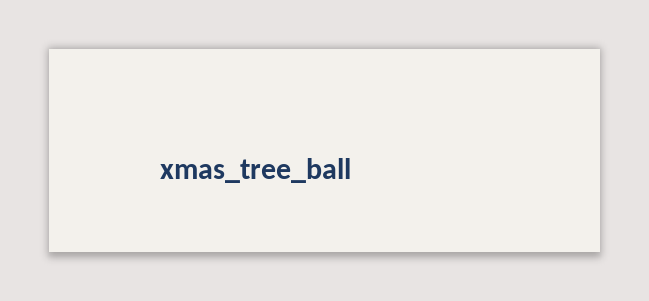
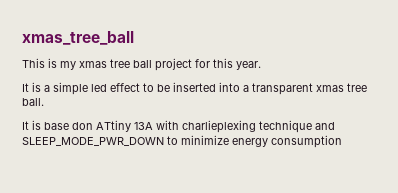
+ This is my xmas tree ball project for this year.
+ It is a simple led effect to be inserted into a transparent xmas tree ball.
+ It is base don ATtiny 13A with charlieplexing technique and SLEEP_MODE_PWR_DOWN to minimize energy consumption

